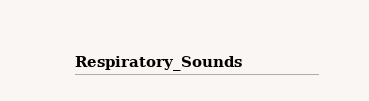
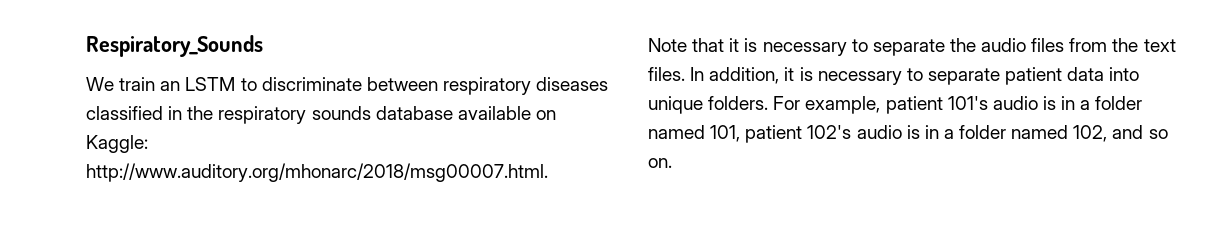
+ We train an LSTM to discriminate between respiratory diseases classified in the respiratory sounds database available on Kaggle: http://www.auditory.org/mhonarc/2018/msg00007.html.
+ Note that it is necessary to separate the audio files from the text files. In addition, it is necessary to separate patient data into unique folders. For example, patient 101's audio is in a folder named 101, patient 102's audio is in a folder named 102, and so on.

